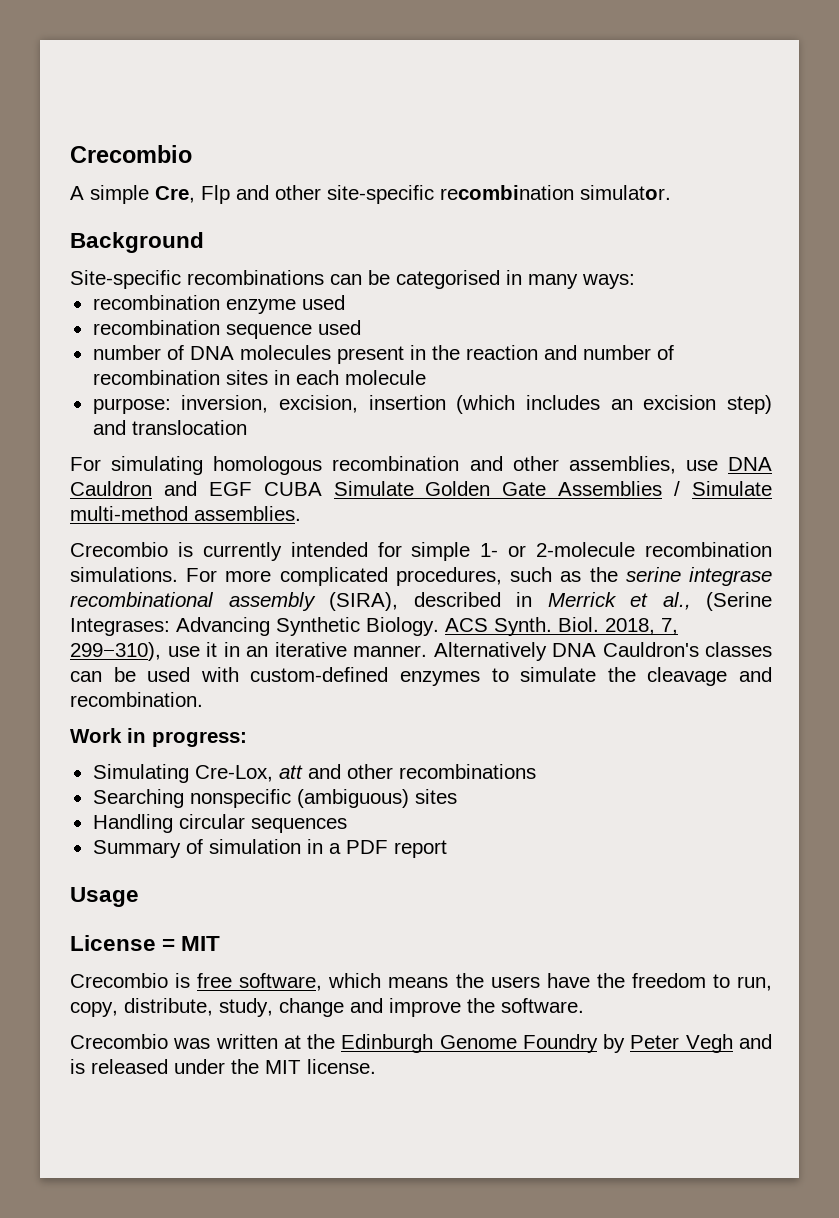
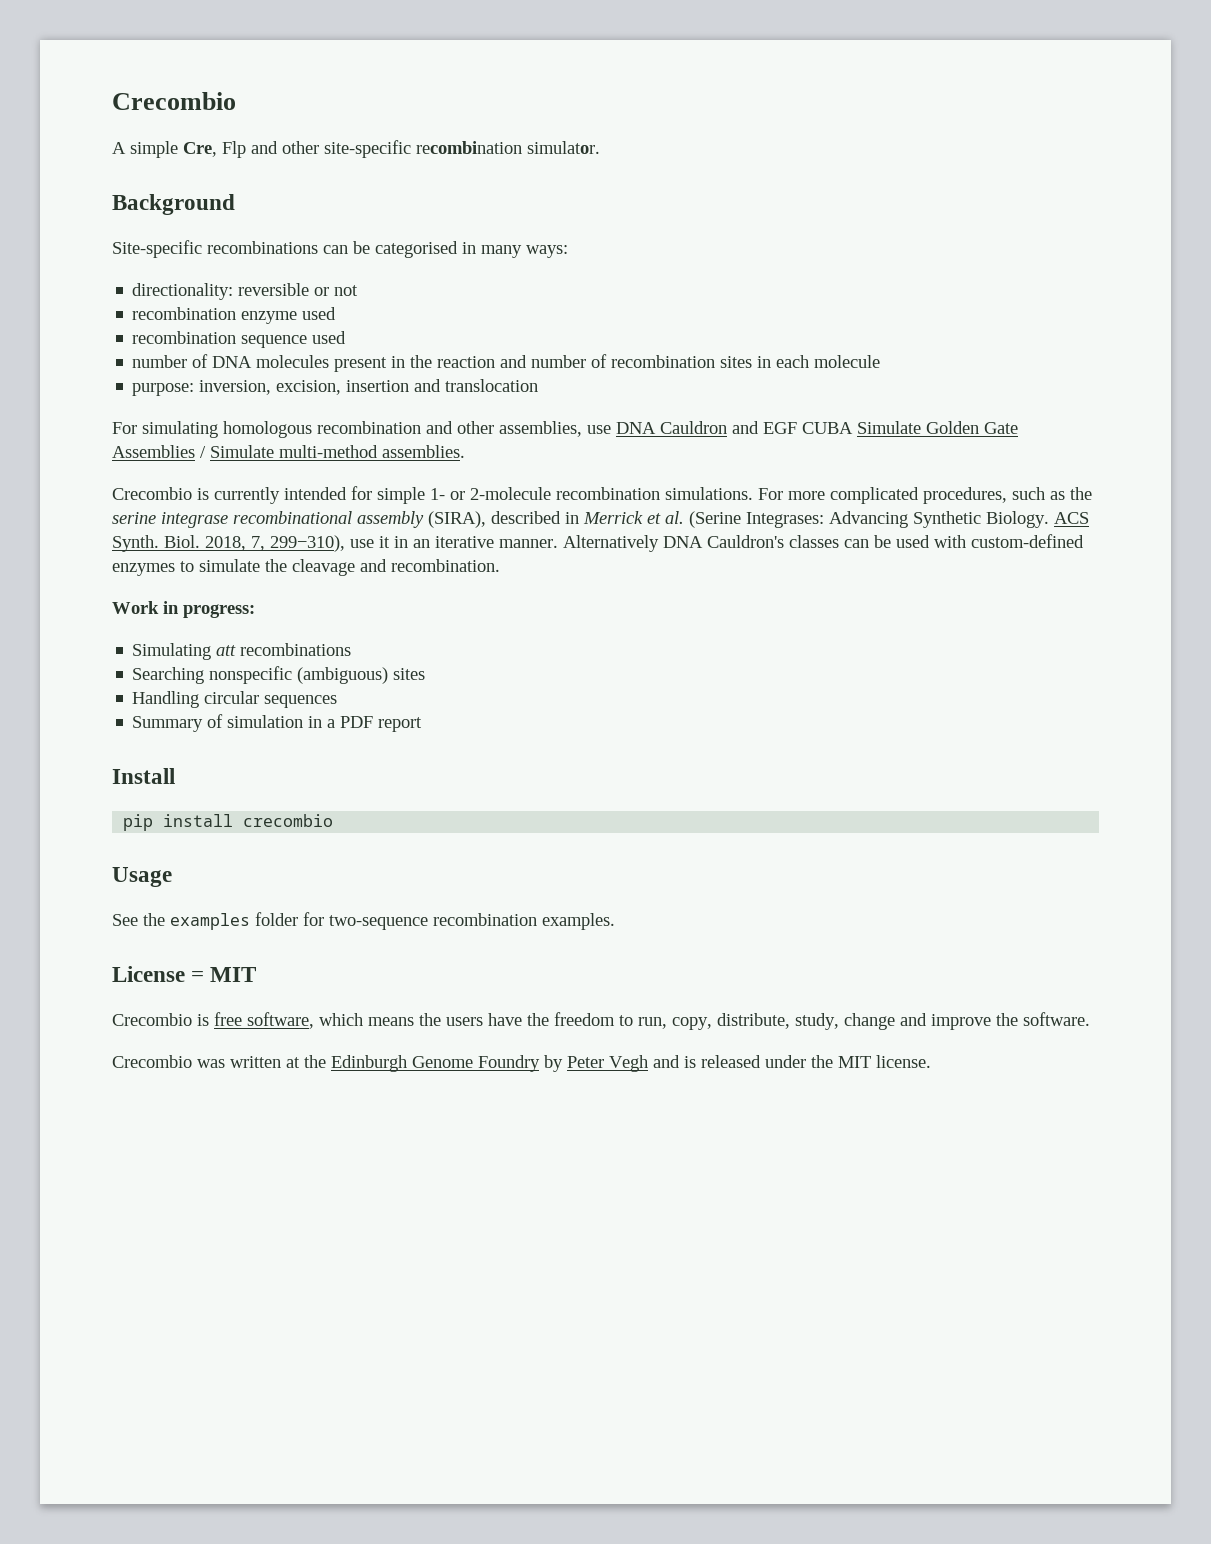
+ directionality: reversible or not
- purpose: inversion, excision, insertion (which includes an excision step) and translocation
+ purpose: inversion, excision, insertion and translocation
- For more complicated procedures, such as the serine integrase recombinational assembly (SIRA), described in Merrick et al., (Serine Integrases: Advancing Synthetic Biology.
+ For more complicated procedures, such as the serine integrase recombinational assembly (SIRA), described in Merrick et al. (Serine Integrases: Advancing Synthetic Biology.
- Simulating Cre-Lox, att and other recombinations
+ Simulating att recombinations
+ Install
+ pip install crecombio
  Usage
+ See the examples folder for two-sequence recombination examples.

